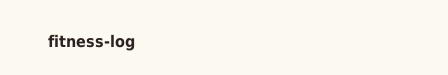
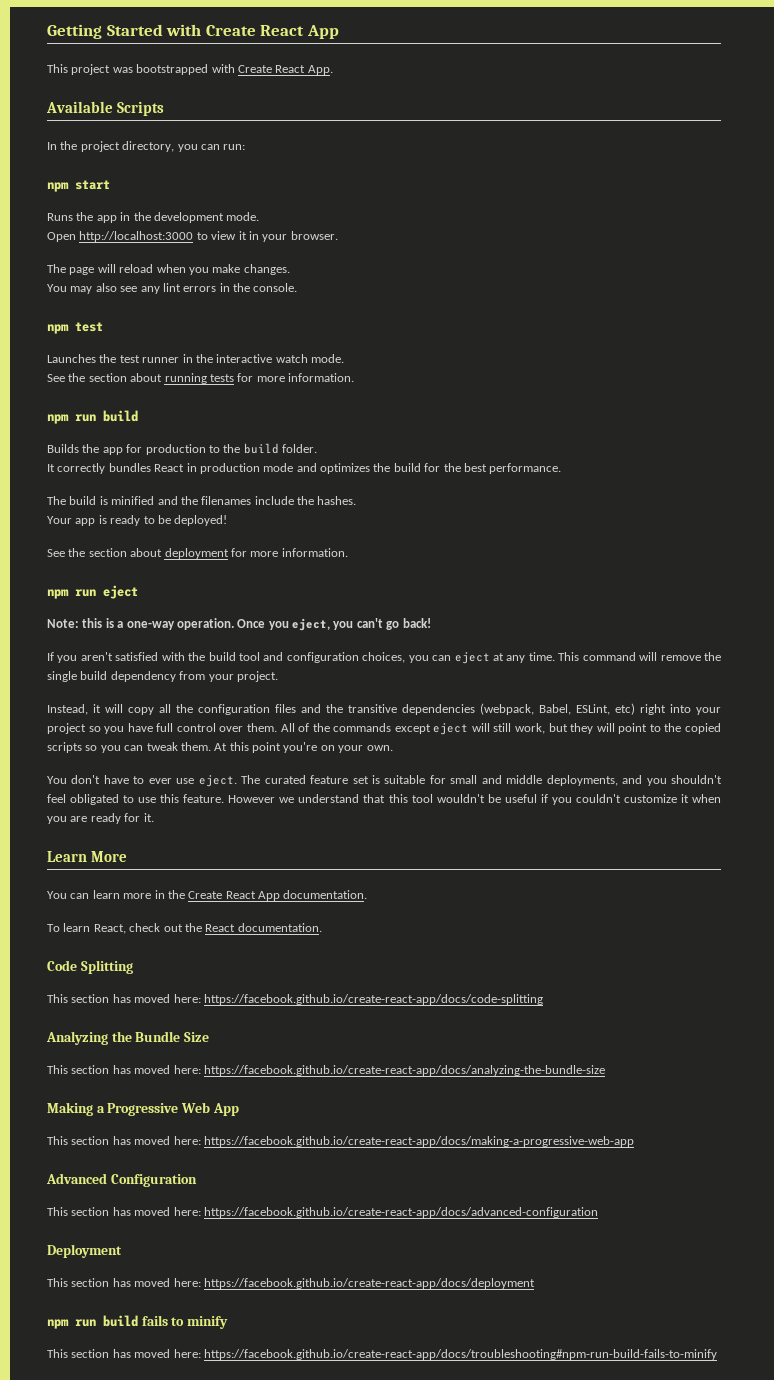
- fitness-log
+ Getting Started with Create React App
+ This project was bootstrapped with Create React App.
+ Available Scripts
+ In the project directory, you can run:
+ npm start
+ Runs the app in the development mode.
+ Open http://localhost:3000 to view it in your browser.
+ The page will reload when you make changes.
+ You may also see any lint errors in the console.
+ npm test
+ Launches the test runner in the interactive watch mode.
+ See the section about running tests for more information.
+ npm run build
+ Builds the app for production to the build folder.
+ It correctly bundles React in production mode and optimizes the build for the best performance.
+ The build is minified and the filenames include the hashes.
+ Your app is ready to be deployed!
+ See the section about deployment for more information.
+ npm run eject
+ Note: this is a one-way operation. Once you eject, you can't go back!
+ If you aren't satisfied with the build tool and configuration choices, you can eject at any time. This command will remove the single build dependency from your project.
+ Instead, it will copy all the configuration files and the transitive dependencies (webpack, Babel, ESLint, etc) right into your project so you have full control over them. All of the commands except eject will still work, but they will point to the copied scripts so you can tweak them. At this point you're on your own.
+ You don't have to ever use eject. The curated feature set is suitable for small and middle deployments, and you shouldn't feel obligated to use this feature. However we understand that this tool wouldn't be useful if you couldn't customize it when you are ready for it.
+ Learn More
+ You can learn more in the Create React App documentation.
+ To learn React, check out the React documentation.
+ Code Splitting
+ This section has moved here: https://facebook.github.io/create-react-app/docs/code-splitting
+ Analyzing the Bundle Size
+ This section has moved here: https://facebook.github.io/create-react-app/docs/analyzing-the-bundle-size
+ Making a Progressive Web App
+ This section has moved here: https://facebook.github.io/create-react-app/docs/making-a-progressive-web-app
+ Advanced Configuration
+ This section has moved here: https://facebook.github.io/create-react-app/docs/advanced-configuration
+ Deployment
+ This section has moved here: https://facebook.github.io/create-react-app/docs/deployment
+ npm run build fails to minify
+ This section has moved here: https://facebook.github.io/create-react-app/docs/troubleshooting#npm-run-build-fails-to-minify

